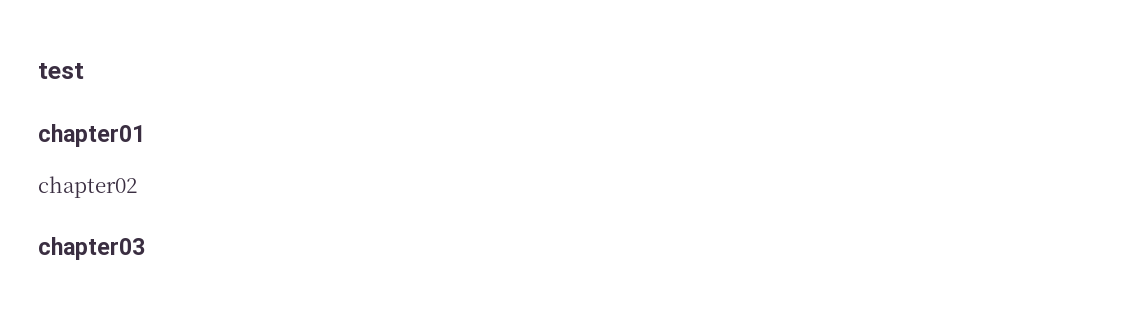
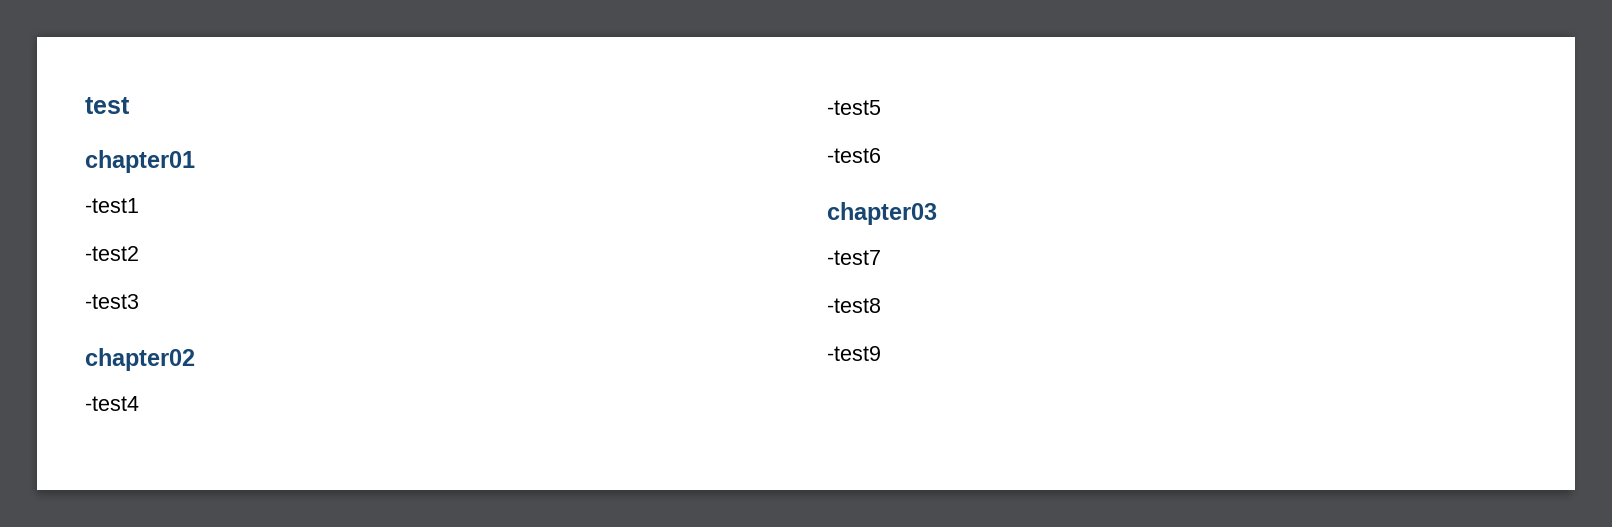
+ -test1
+ -test2
+ -test3
  chapter02
+ -test4
+ -test5
+ -test6
  chapter03
+ -test7
+ -test8
+ -test9

